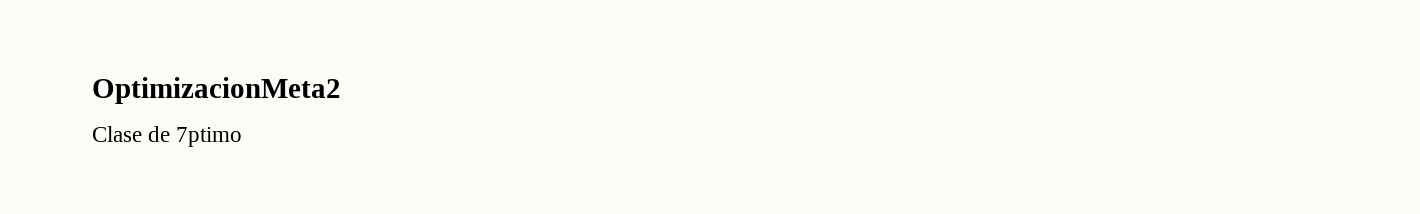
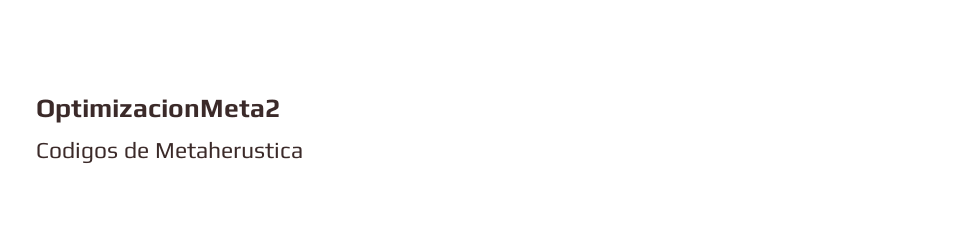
- Clase de 7ptimo
+ Codigos de Metaherustica

